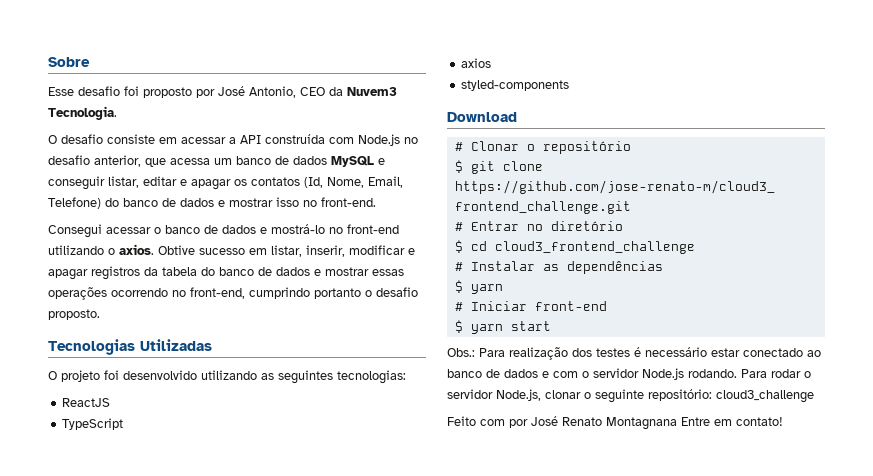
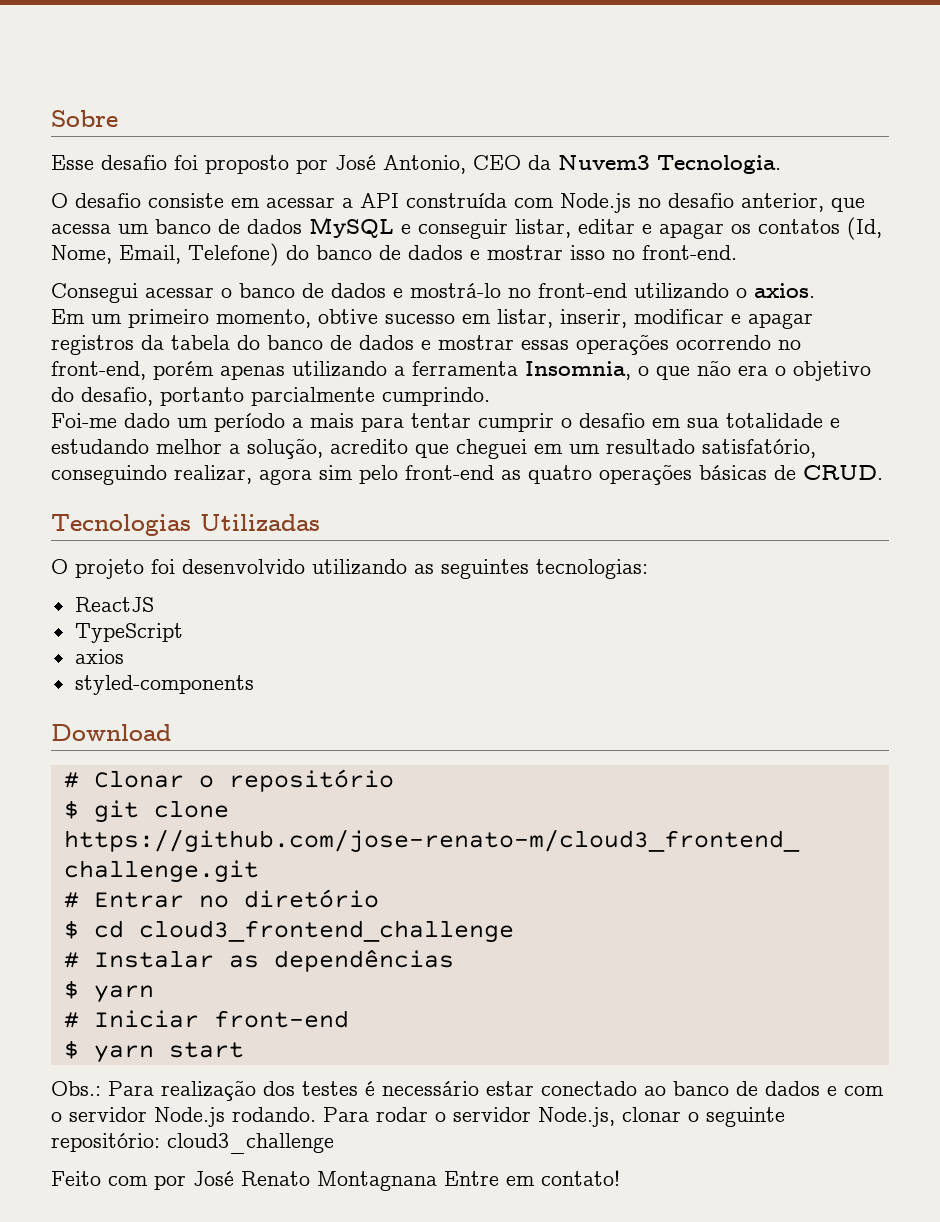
- Consegui acessar o banco de dados e mostrá-lo no front-end utilizando o axios. Obtive sucesso em listar, inserir, modificar e apagar registros da tabela do banco de dados e mostrar essas operações ocorrendo no front-end, cumprindo portanto o desafio proposto.
+ Consegui acessar o banco de dados e mostrá-lo no front-end utilizando o axios.
+ Em um primeiro momento, obtive sucesso em listar, inserir, modificar e apagar registros da tabela do banco de dados e mostrar essas operações ocorrendo no front-end, porém apenas utilizando a ferramenta Insomnia, o que não era o objetivo do desafio, portanto parcialmente cumprindo.
+ Foi-me dado um período a mais para tentar cumprir o desafio em sua totalidade e estudando melhor a solução, acredito que cheguei em um resultado satisfatório, conseguindo realizar, agora sim pelo front-end as quatro operações básicas de CRUD.

